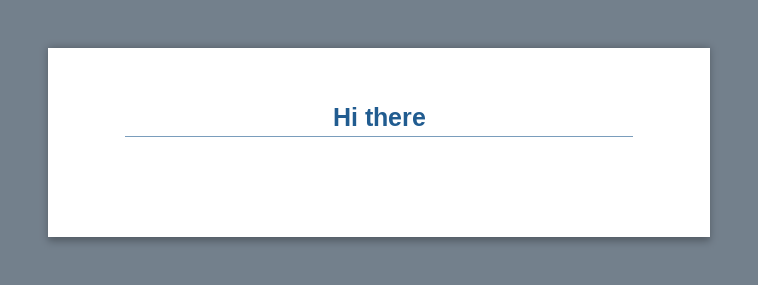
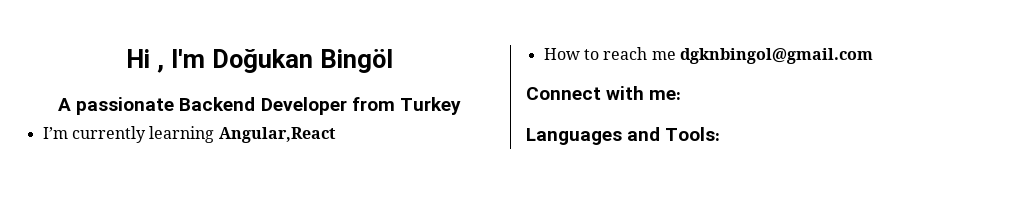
- Hi there
+ Hi , I'm Doğukan Bingöl
+ A passionate Backend Developer from Turkey
+ I’m currently learning Angular,React
+ How to reach me dgknbingol@gmail.com
+ Connect with me:
+ Languages and Tools:

